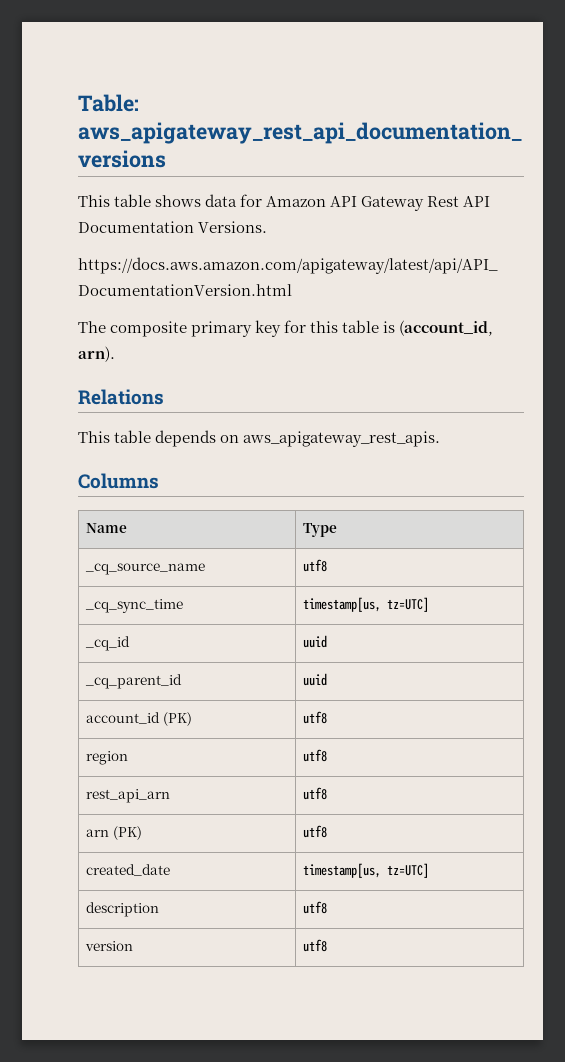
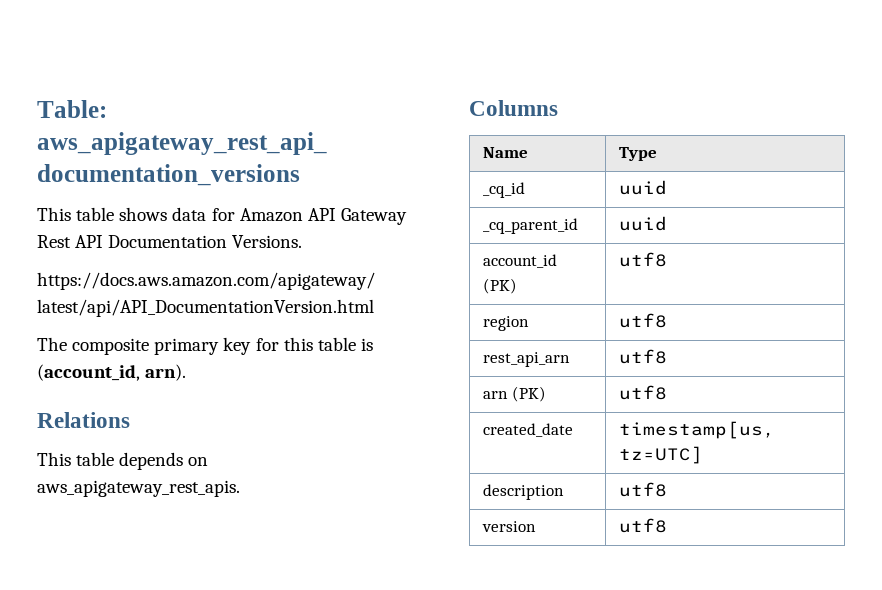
- _cq_source_name | utf8
- _cq_sync_time | timestamp[us, tz=UTC]

